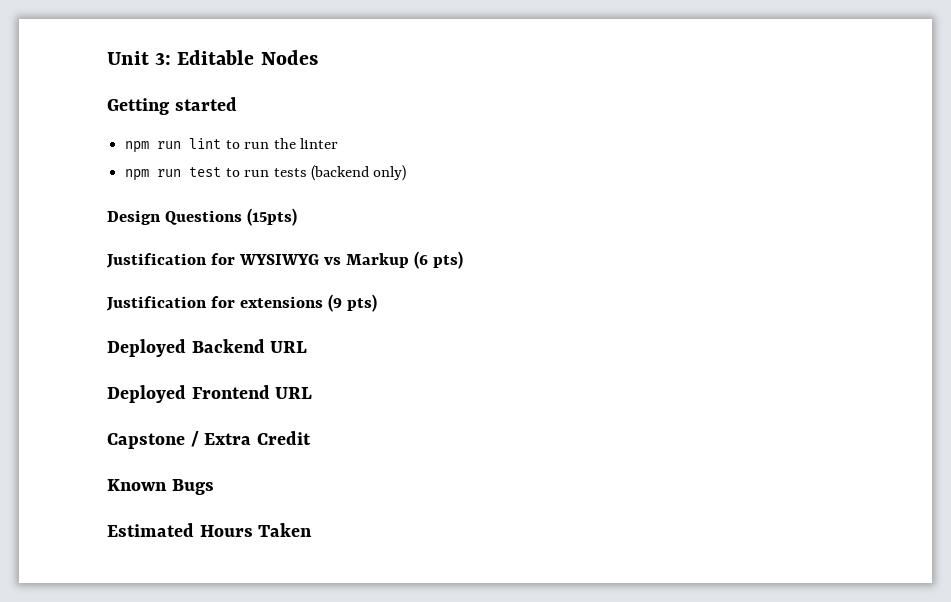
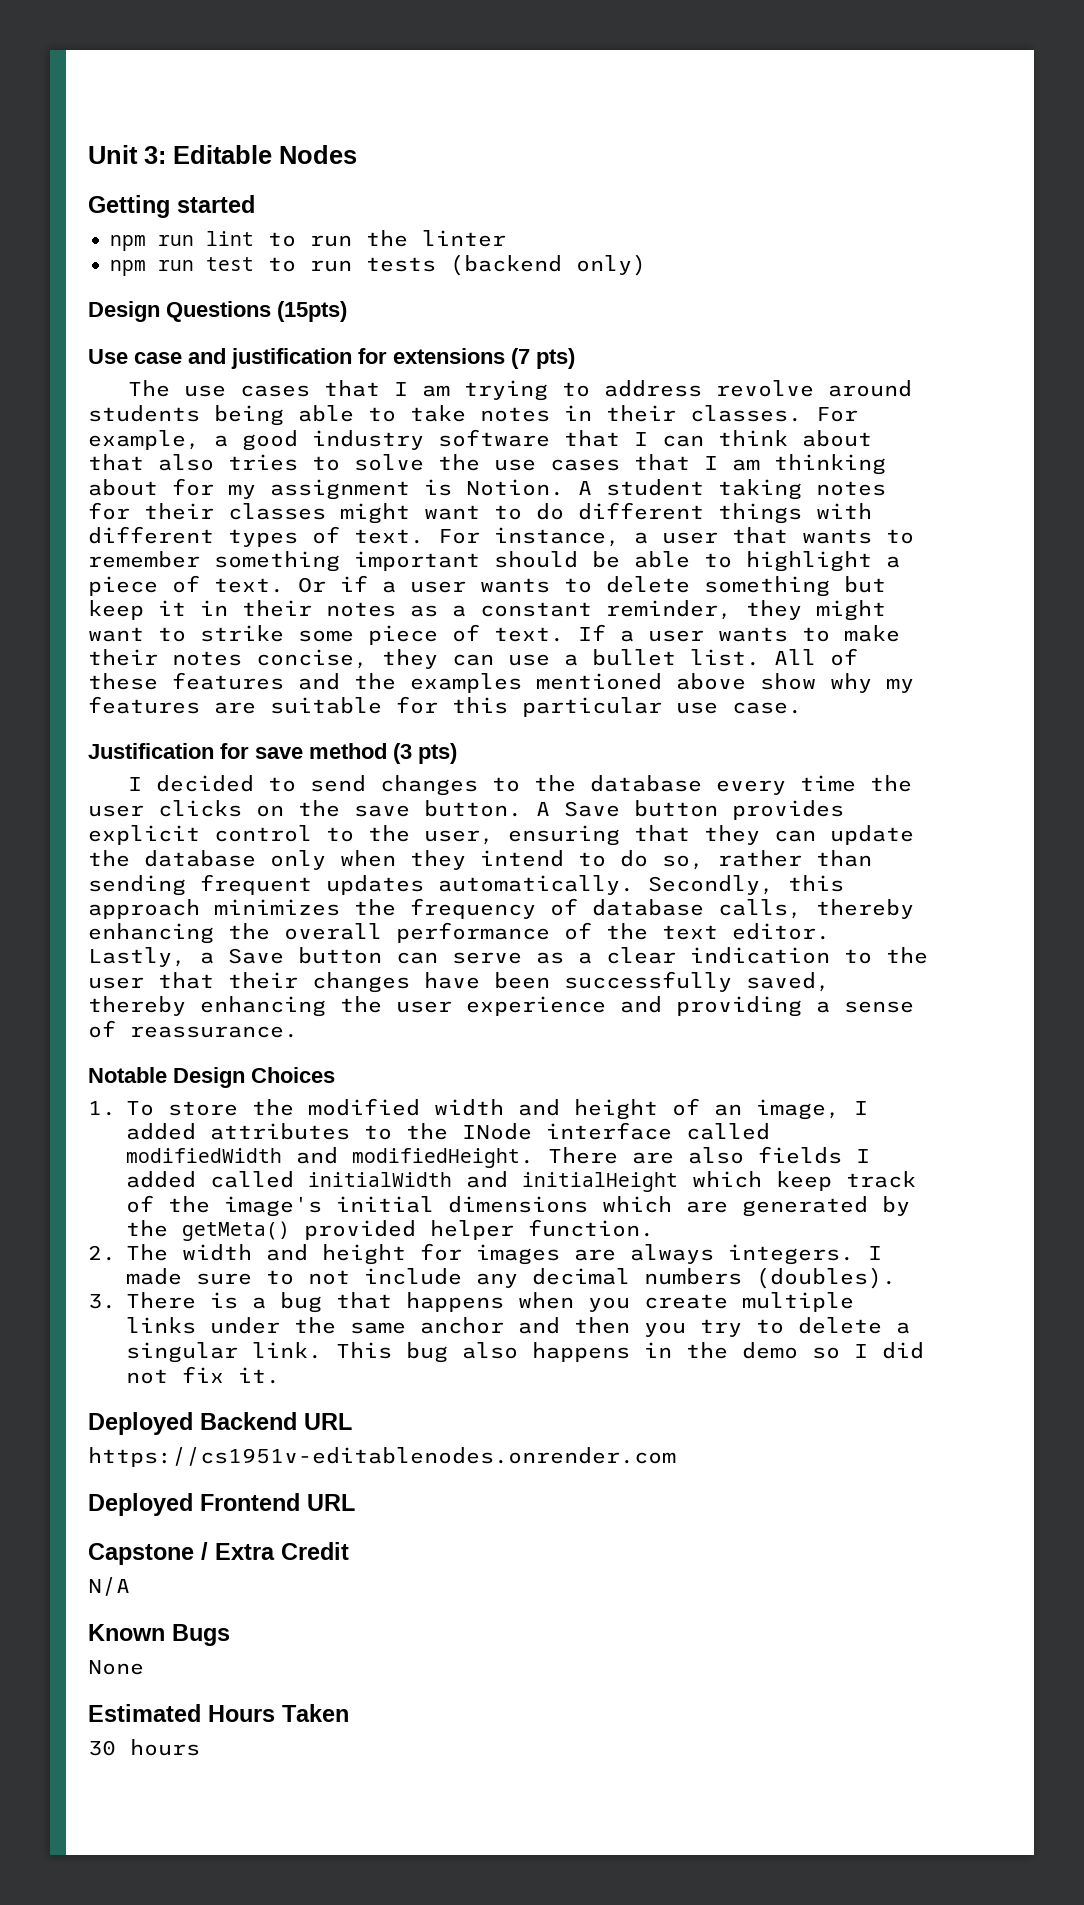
- Justification for WYSIWYG vs Markup (6 pts)
- Justification for extensions (9 pts)
+ Use case and justification for extensions (7 pts)
+ The use cases that I am trying to address revolve around students being able to take notes in their classes. For example, a good industry software that I can think about that also tries to solve the use cases that I am thinking about for my assignment is Notion. A student taking notes for their classes might want to do different things with different types of text. For instance, a user that wants to remember something important should be able to highlight a piece of text. Or if a user wants to delete something but keep it in their notes as a constant reminder, they might want to strike some piece of text. If a user wants to make their notes concise, they can use a bullet list. All of these features and the examples mentioned above show why my features are suitable for this particular use case.
+ Justification for save method (3 pts)
+ I decided to send changes to the database every time the user clicks on the save button. A Save button provides explicit control to the user, ensuring that they can update the database only when they intend to do so, rather than sending frequent updates automatically. Secondly, this approach minimizes the frequency of database calls, thereby enhancing the overall performance of the text editor. Lastly, a Save button can serve as a clear indication to the user that their changes have been successfully saved, thereby enhancing the user experience and providing a sense of reassurance.
+ Notable Design Choices
+ 1. To store the modified width and height of an image, I added attributes to the INode interface called modifiedWidth and modifiedHeight. There are also fields I added called initialWidth and initialHeight which keep track of the image's initial dimensions which are generated by the getMeta() provided helper function.
+ 2. The width and height for images are always integers. I made sure to not include any decimal numbers (doubles).
+ 3. There is a bug that happens when you create multiple links under the same anchor and then you try to delete a singular link. This bug also happens in the demo so I did not fix it.
+ https://cs1951v-editablenodes.onrender.com
+ N/A
+ None
+ 30 hours

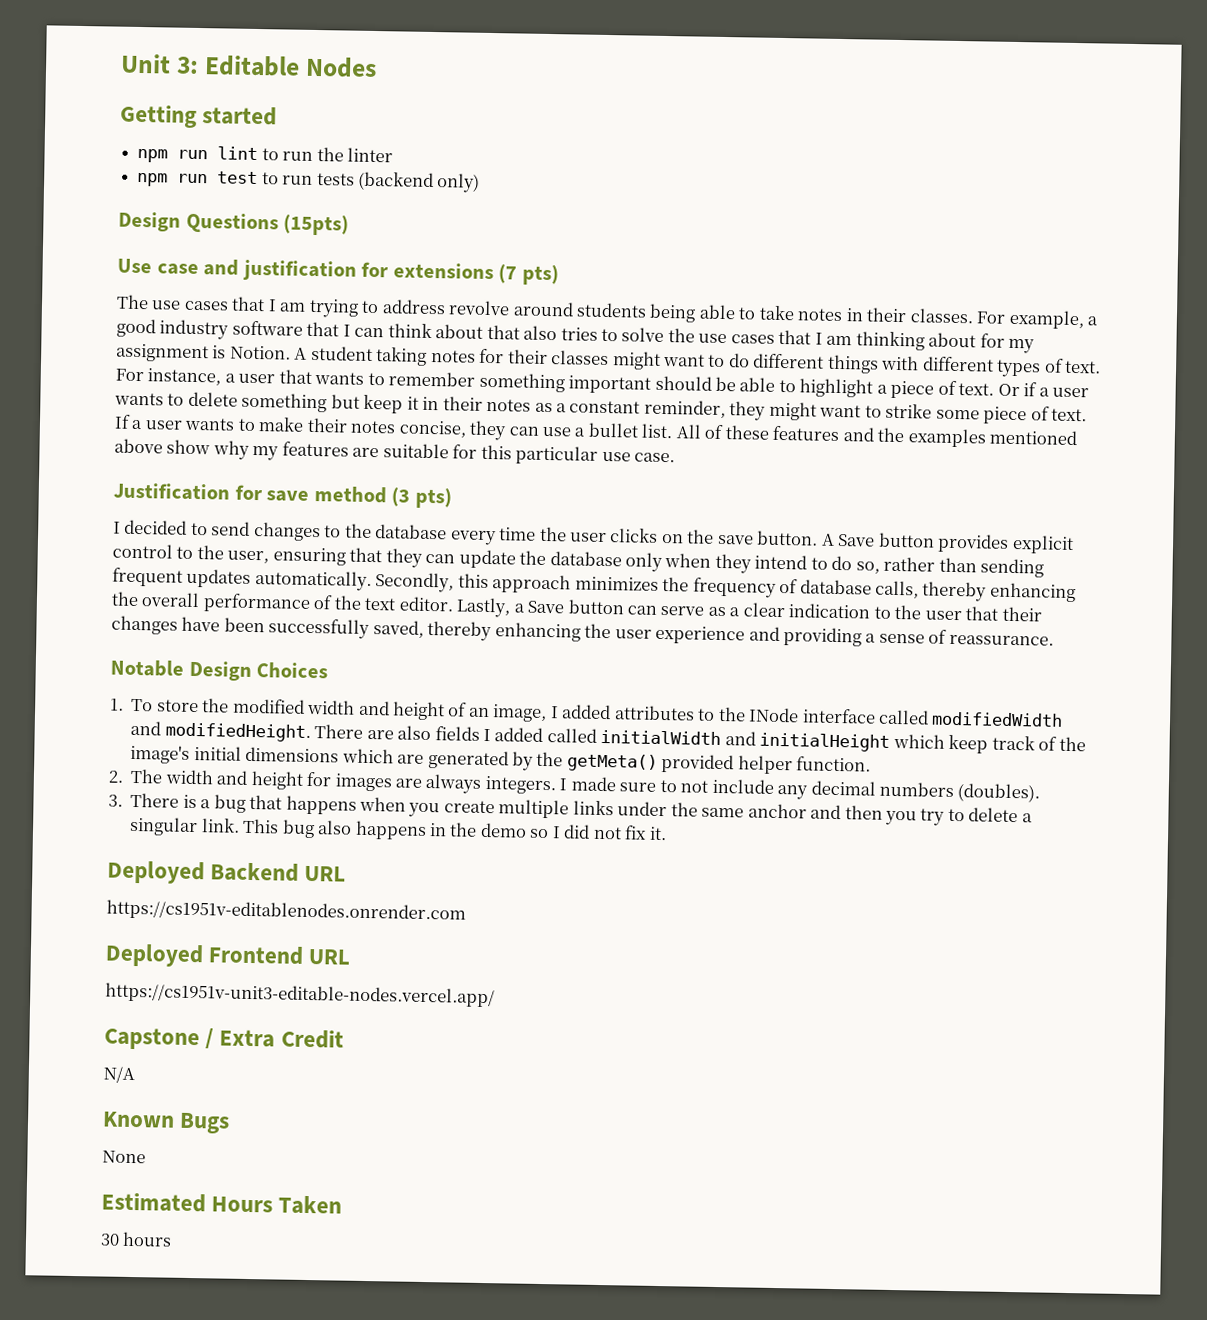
+ https://cs1951v-unit3-editable-nodes.vercel.app/

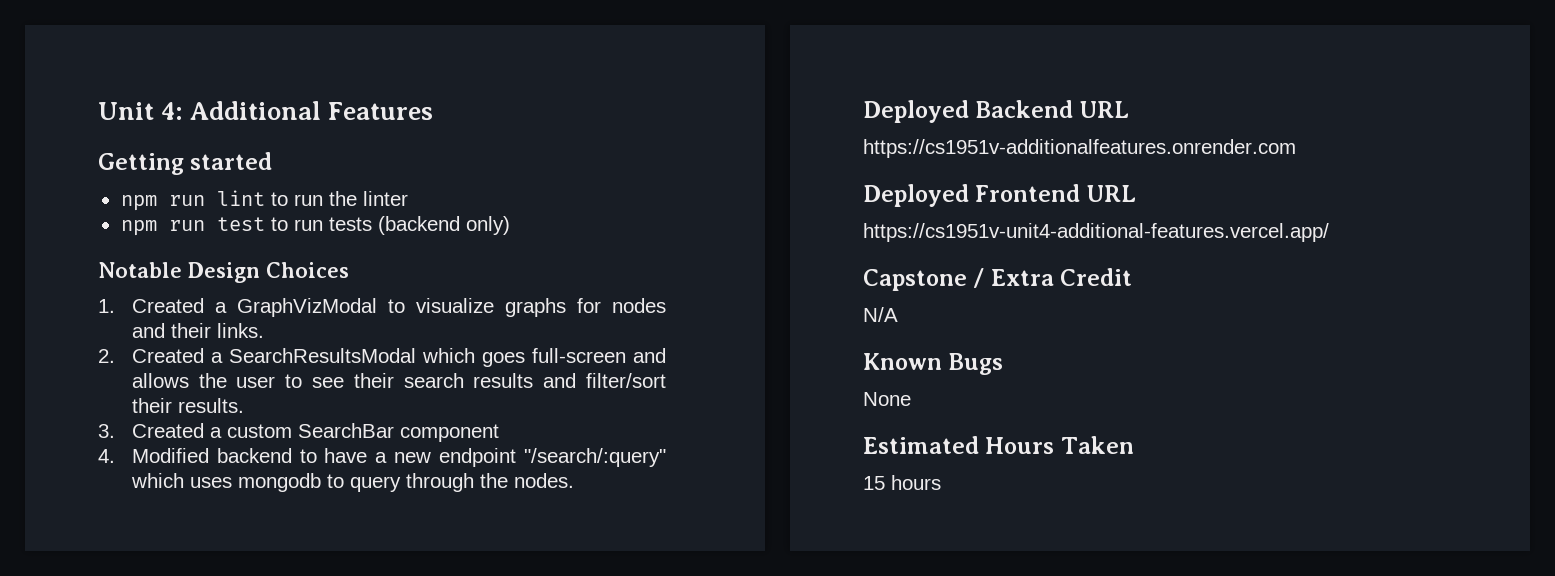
- Unit 3: Editable Nodes
+ Unit 4: Additional Features
- Design Questions (15pts)
- Use case and justification for extensions (7 pts)
- The use cases that I am trying to address revolve around students being able to take notes in their classes. For example, a good industry software that I can think about that also tries to solve the use cases that I am thinking about for my assignment is Notion. A student taking notes for their classes might want to do different things with different types of text. For instance, a user that wants to remember something important should be able to highlight a piece of text. Or if a user wants to delete something but keep it in their notes as a constant reminder, they might want to strike some piece of text. If a user wants to make their notes concise, they can use a bullet list. All of these features and the examples mentioned above show why my features are suitable for this particular use case.
- Justification for save method (3 pts)
- I decided to send changes to the database every time the user clicks on the save button. A Save button provides explicit control to the user, ensuring that they can update the database only when they intend to do so, rather than sending frequent updates automatically. Secondly, this approach minimizes the frequency of database calls, thereby enhancing the overall performance of the text editor. Lastly, a Save button can serve as a clear indication to the user that their changes have been successfully saved, thereby enhancing the user experience and providing a sense of reassurance.
  Notable Design Choices
- 1. To store the modified width and height of an image, I added attributes to the INode interface called modifiedWidth and modifiedHeight. There are also fields I added called initialWidth and initialHeight which keep track of the image's initial dimensions which are generated by the getMeta() provided helper function.
- 2. The width and height for images are always integers. I made sure to not include any decimal numbers (doubles).
- 3. There is a bug that happens when you create multiple links under the same anchor and then you try to delete a singular link. This bug also happens in the demo so I did not fix it.
+ 1. Created a GraphVizModal to visualize graphs for nodes and their links.
+ 2. Created a SearchResultsModal which goes full-screen and allows the user to see their search results and filter/sort their results.
+ 3. Created a custom SearchBar component
+ 4. Modified backend to have a new endpoint "/search/:query" which uses mongodb to query through the nodes.
- https://cs1951v-editablenodes.onrender.com
+ https://cs1951v-additionalfeatures.onrender.com
- https://cs1951v-unit3-editable-nodes.vercel.app/
+ https://cs1951v-unit4-additional-features.vercel.app/
- 30 hours
+ 15 hours

